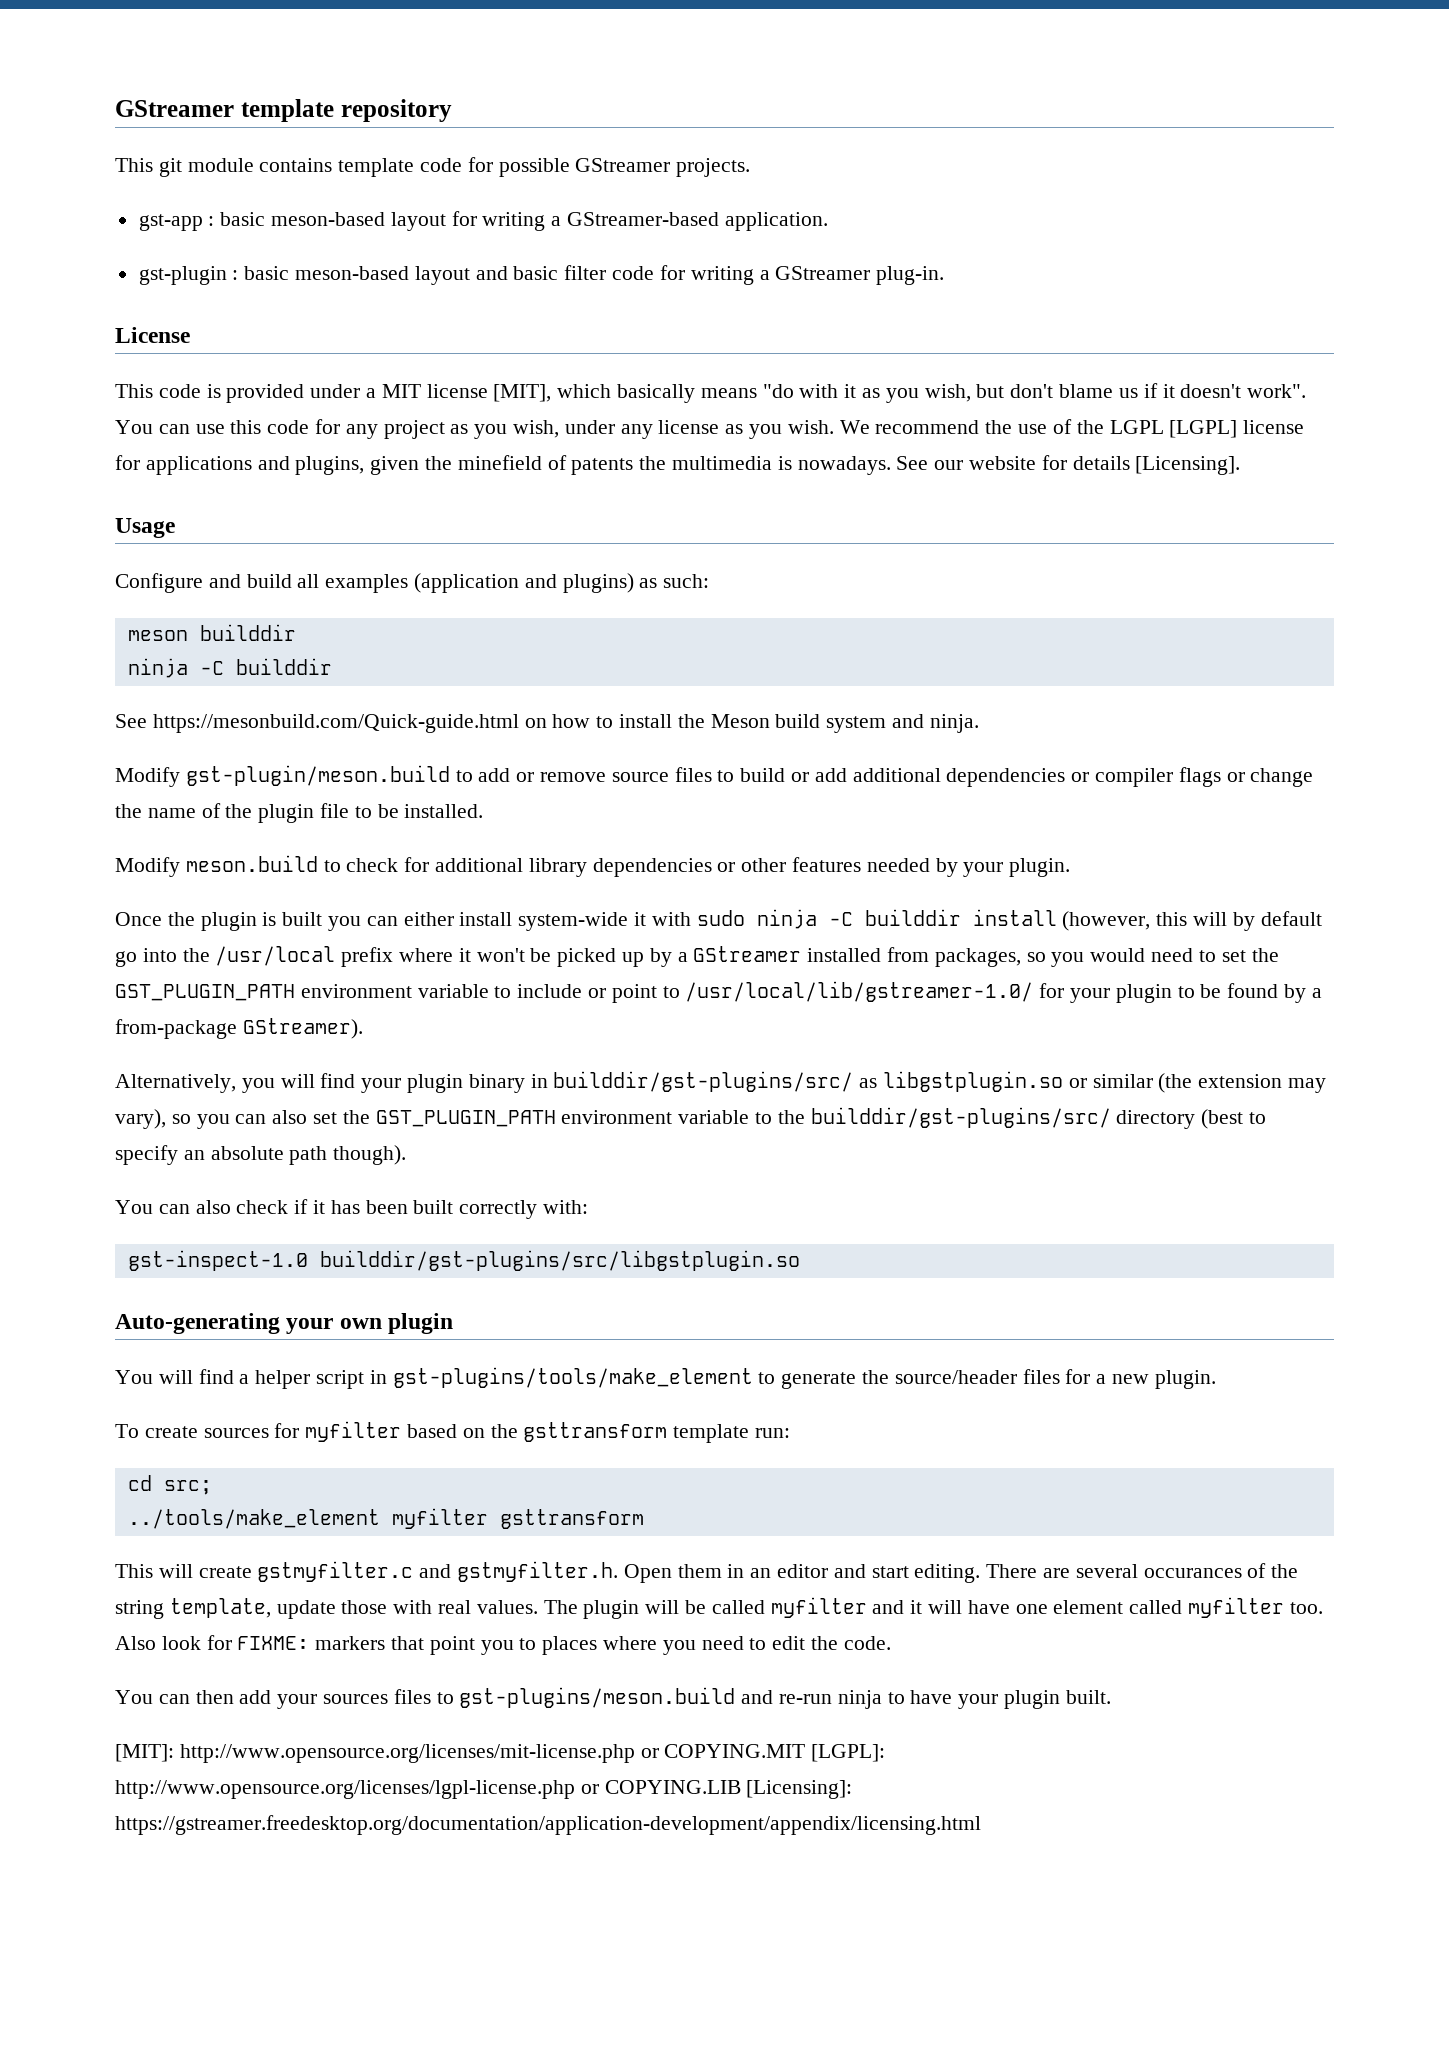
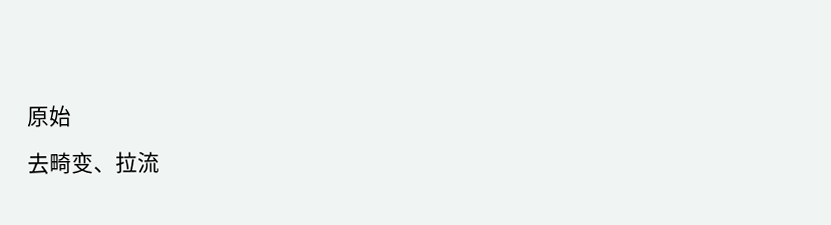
- GStreamer template repository
- This git module contains template code for possible GStreamer projects.
- gst-app : basic meson-based layout for writing a GStreamer-based application.
- gst-plugin : basic meson-based layout and basic filter code for writing a GStreamer plug-in.
- License
- This code is provided under a MIT license [MIT], which basically means "do with it as you wish, but don't blame us if it doesn't work". You can use this code for any project as you wish, under any license as you wish. We recommend the use of the LGPL [LGPL] license for applications and plugins, given the minefield of patents the multimedia is nowadays. See our website for details [Licensing].
- Usage
- Configure and build all examples (application and plugins) as such:
- meson builddir
- ninja -C builddir
- See https://mesonbuild.com/Quick-guide.html on how to install the Meson build system and ninja.
- Modify gst-plugin/meson.build to add or remove source files to build or add additional dependencies or compiler flags or change the name of the plugin file to be installed.
- Modify meson.build to check for additional library dependencies or other features needed by your plugin.
- Once the plugin is built you can either install system-wide it with sudo ninja -C builddir install (however, this will by default go into the /usr/local prefix where it won't be picked up by a GStreamer installed from packages, so you would need to set the GST_PLUGIN_PATH environment variable to include or point to /usr/local/lib/gstreamer-1.0/ for your plugin to be found by a from-package GStreamer).
- Alternatively, you will find your plugin binary in builddir/gst-plugins/src/ as libgstplugin.so or similar (the extension may vary), so you can also set the GST_PLUGIN_PATH environment variable to the builddir/gst-plugins/src/ directory (best to specify an absolute path though).
- You can also check if it has been built correctly with:
- gst-inspect-1.0 builddir/gst-plugins/src/libgstplugin.so
- Auto-generating your own plugin
- You will find a helper script in gst-plugins/tools/make_element to generate the source/header files for a new plugin.
- To create sources for myfilter based on the gsttransform template run:
- cd src;
- ../tools/make_element myfilter gsttransform
- This will create gstmyfilter.c and gstmyfilter.h. Open them in an editor and start editing. There are several occurances of the string template, update those with real values. The plugin will be called myfilter and it will have one element called myfilter too. Also look for FIXME: markers that point you to places where you need to edit the code.
- You can then add your sources files to gst-plugins/meson.build and re-run ninja to have your plugin built.
- [MIT]: http://www.opensource.org/licenses/mit-license.php or COPYING.MIT [LGPL]: http://www.opensource.org/licenses/lgpl-license.php or COPYING.LIB [Licensing]: https://gstreamer.freedesktop.org/documentation/application-development/appendix/licensing.html
+ 原始
+ 去畸变、拉流

